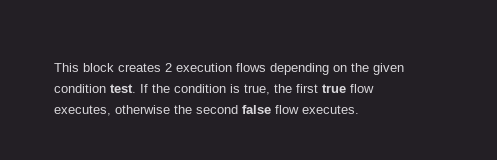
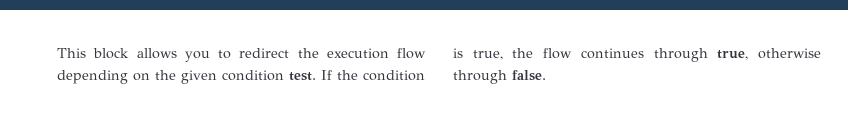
- This block creates 2 execution flows depending on the given condition test.
+ This block allows you to redirect the execution flow depending on the given condition test.
- If the condition is true, the first true flow executes, otherwise the second false flow executes.
+ If the condition is true, the flow continues through true, otherwise through false.

